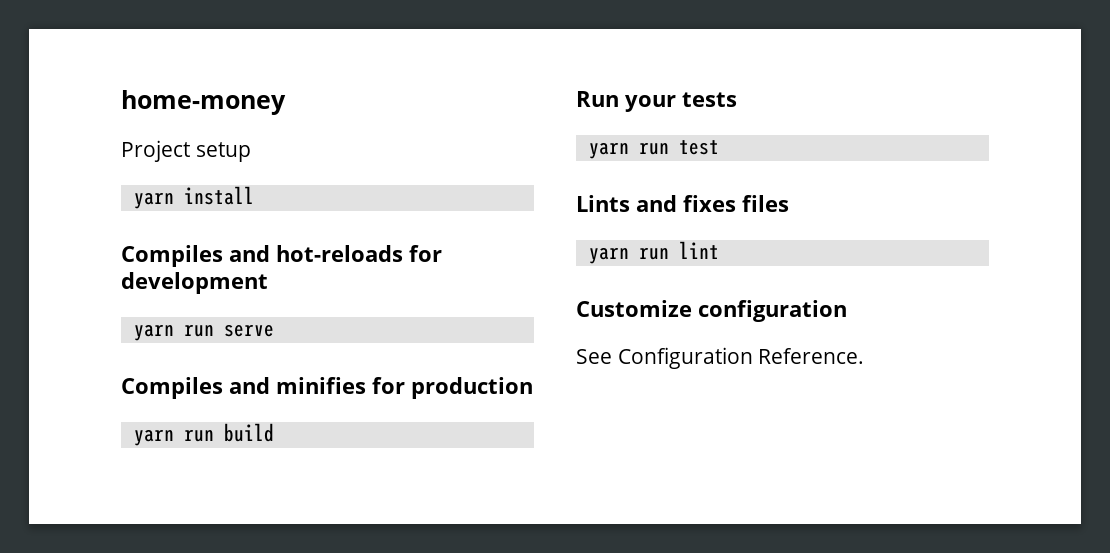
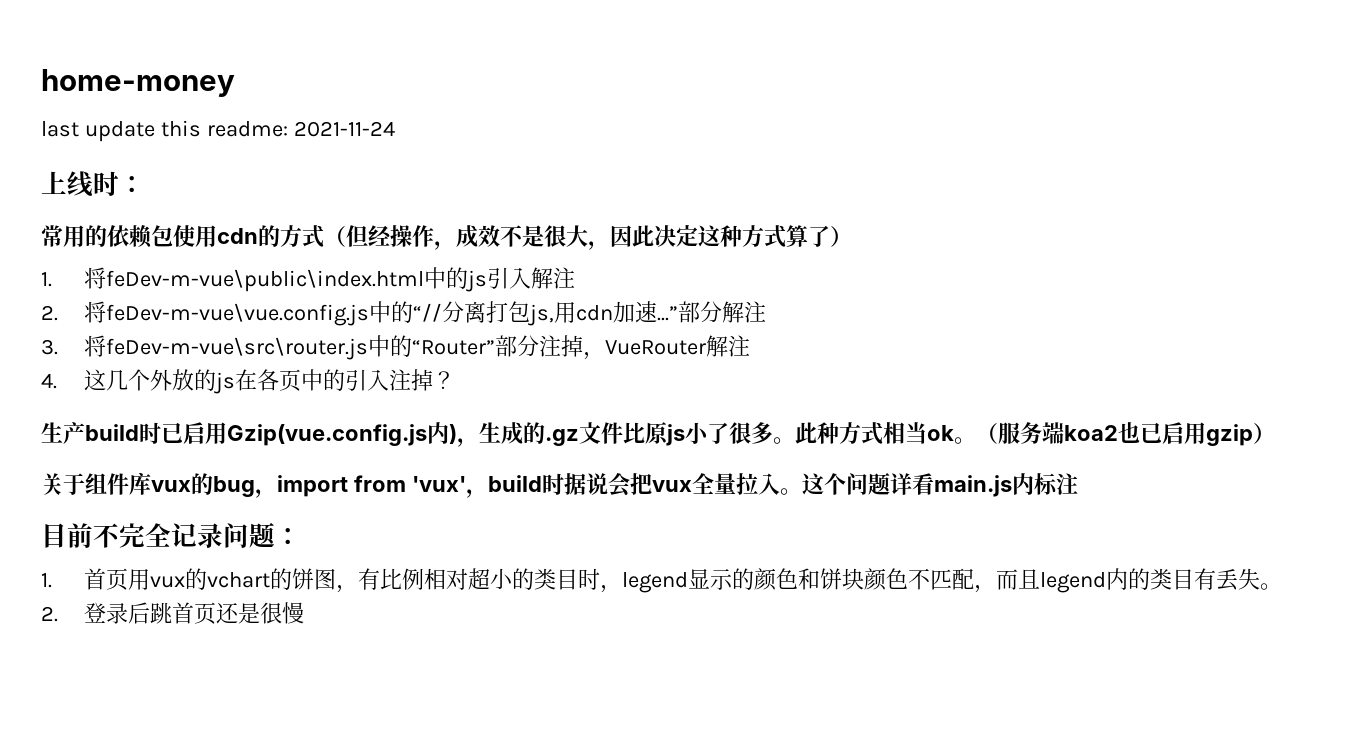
- Project setup
- yarn install
- Compiles and hot-reloads for development
- yarn run serve
- Compiles and minifies for production
- yarn run build
- Run your tests
- yarn run test
- Lints and fixes files
- yarn run lint
- Customize configuration
- See Configuration Reference.
+ last update this readme: 2021-11-24
+ 上线时：
+ 常用的依赖包使用cdn的方式（但经操作，成效不是很大，因此决定这种方式算了）
+ 1.将feDev-m-vue\public\index.html中的js引入解注
+ 2.将feDev-m-vue\vue.config.js中的“//分离打包js,用cdn加速...”部分解注
+ 3.将feDev-m-vue\src\router.js中的“Router”部分注掉，VueRouter解注
+ 4.这几个外放的js在各页中的引入注掉？
+ 生产build时已启用Gzip(vue.config.js内)，生成的.gz文件比原js小了很多。此种方式相当ok。（服务端koa2也已启用gzip）
+ 关于组件库vux的bug，import from 'vux'，build时据说会把vux全量拉入。这个问题详看main.js内标注
+ 目前不完全记录问题：
+ 1.首页用vux的vchart的饼图，有比例相对超小的类目时，legend显示的颜色和饼块颜色不匹配，而且legend内的类目有丢失。
+ 2.登录后跳首页还是很慢

